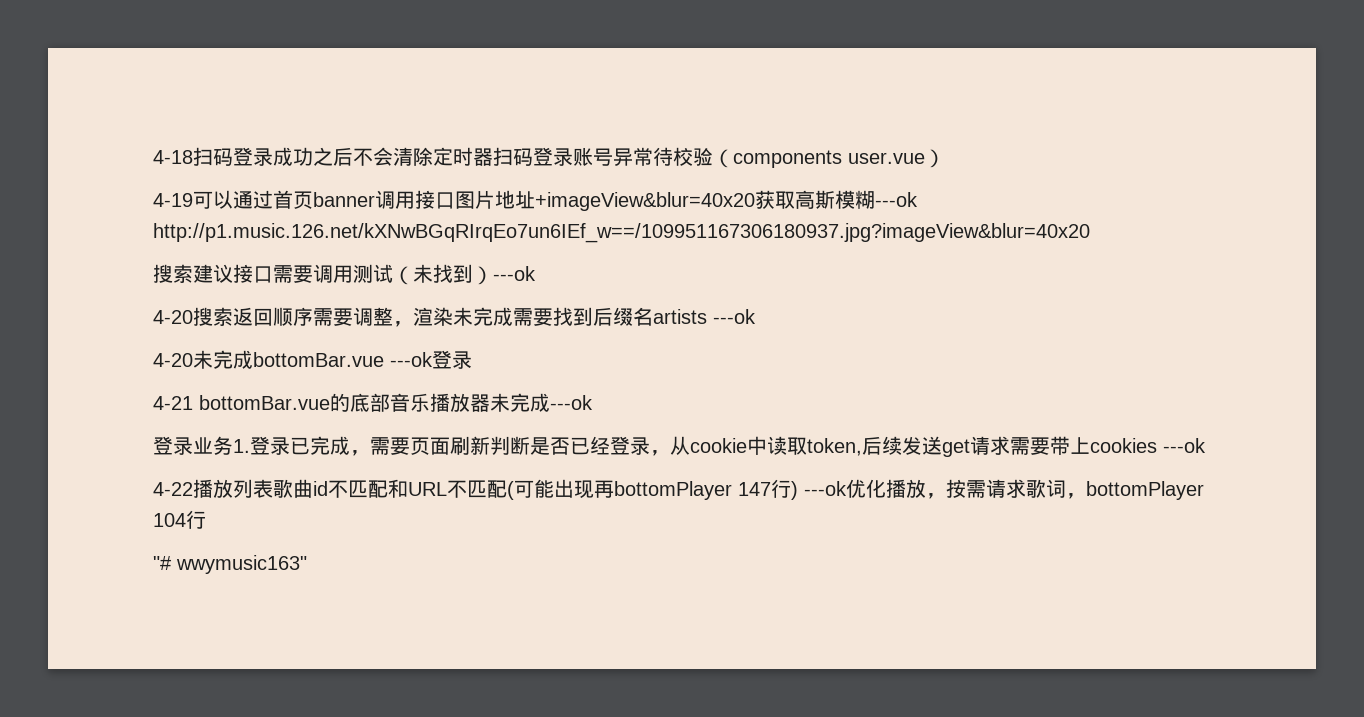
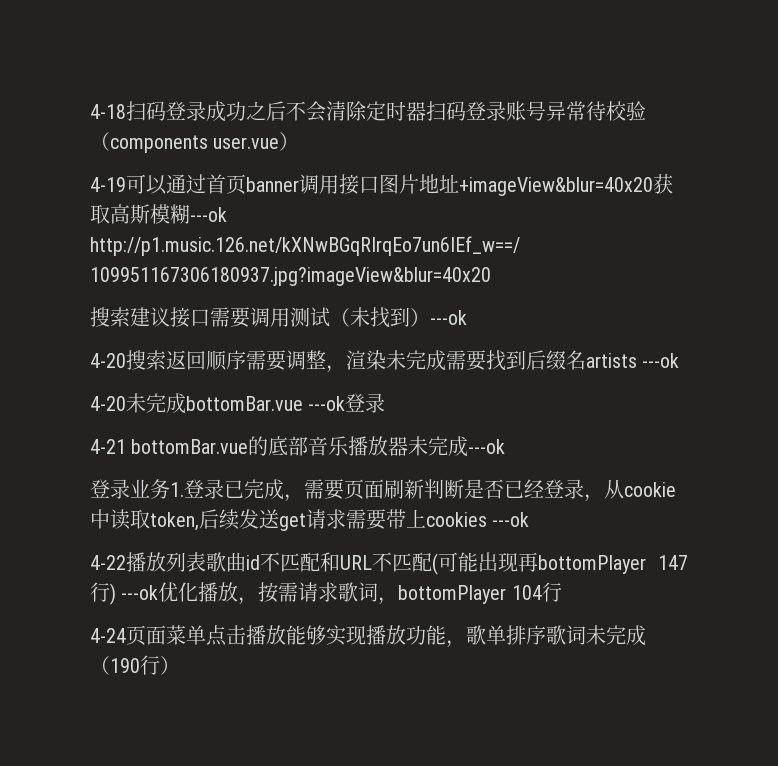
- "# wwymusic163"
+ 4-24页面菜单点击播放能够实现播放功能，歌单排序歌词未完成（190行）

